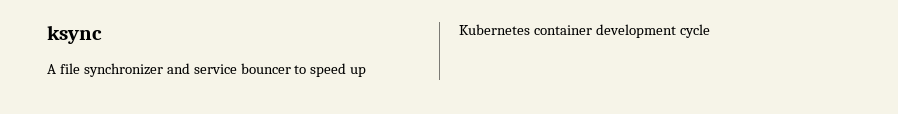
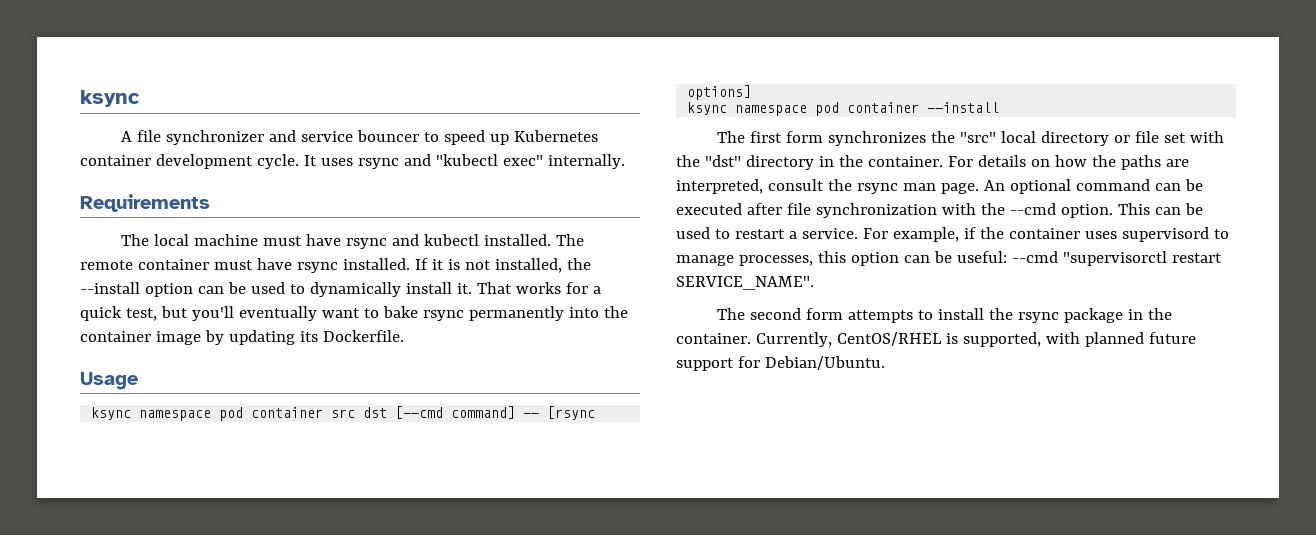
- A file synchronizer and service bouncer to speed up Kubernetes container development cycle
+ A file synchronizer and service bouncer to speed up Kubernetes container development cycle. It uses rsync and "kubectl exec" internally.
+ Requirements
+ The local machine must have rsync and kubectl installed. The remote container must have rsync installed. If it is not installed, the --install option can be used to dynamically install it. That works for a quick test, but you'll eventually want to bake rsync permanently into the container image by updating its Dockerfile.
+ Usage
+ ksync namespace pod container src dst [--cmd command] -- [rsync options]
+ ksync namespace pod container --install
+ The first form synchronizes the "src" local directory or file set with the "dst" directory in the container. For details on how the paths are interpreted, consult the rsync man page. An optional command can be executed after file synchronization with the --cmd option. This can be used to restart a service. For example, if the container uses supervisord to manage processes, this option can be useful: --cmd "supervisorctl restart SERVICE_NAME".
+ The second form attempts to install the rsync package in the container. Currently, CentOS/RHEL is supported, with planned future support for Debian/Ubuntu.

